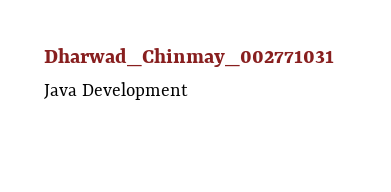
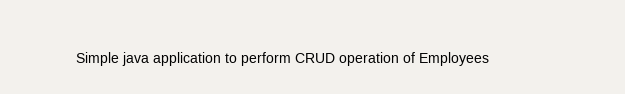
- Dharwad_Chinmay_002771031
- Java Development
+ Simple java application to perform CRUD operation of Employees

